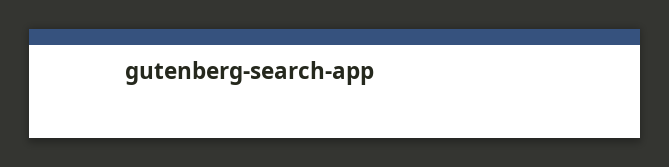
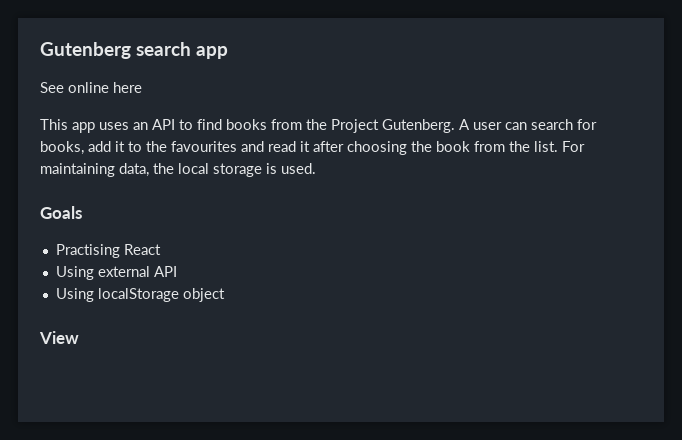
- gutenberg-search-app
+ Gutenberg search app
+ See online here
+ This app uses an API to find books from the Project Gutenberg. A user can search for books, add it to the favourites and read it after choosing the book from the list. For maintaining data, the local storage is used.
+ Goals
+ Practising React
+ Using external API
+ Using localStorage object
+ View

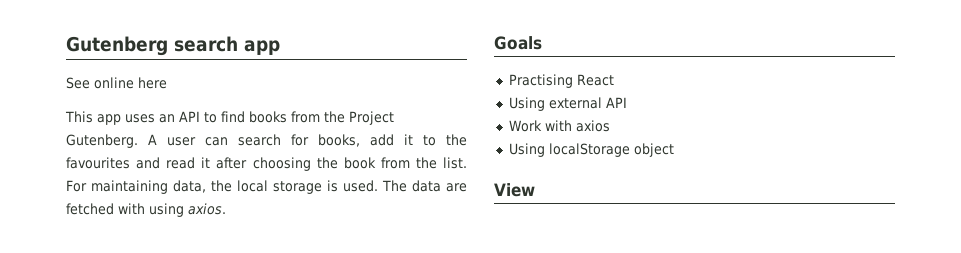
+ The data are fetched with using axios.
+ Work with axios

